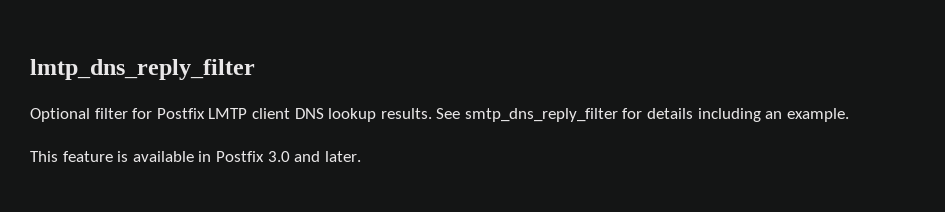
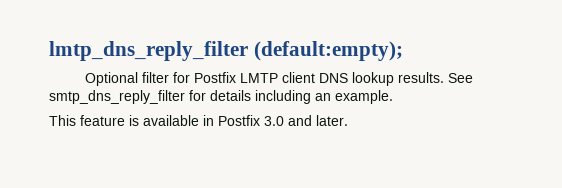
- lmtp_dns_reply_filter
+ lmtp_dns_reply_filter (default:empty);

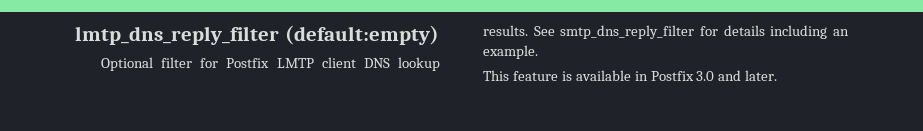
- lmtp_dns_reply_filter (default:empty);
+ lmtp_dns_reply_filter (default:empty)

